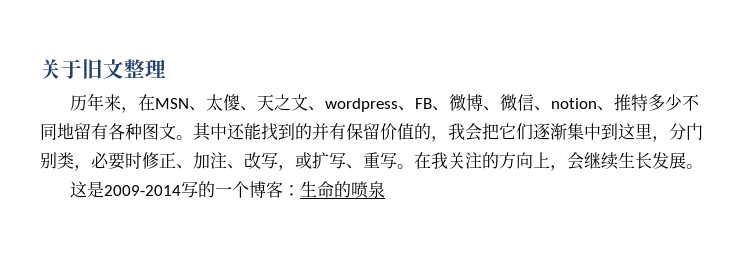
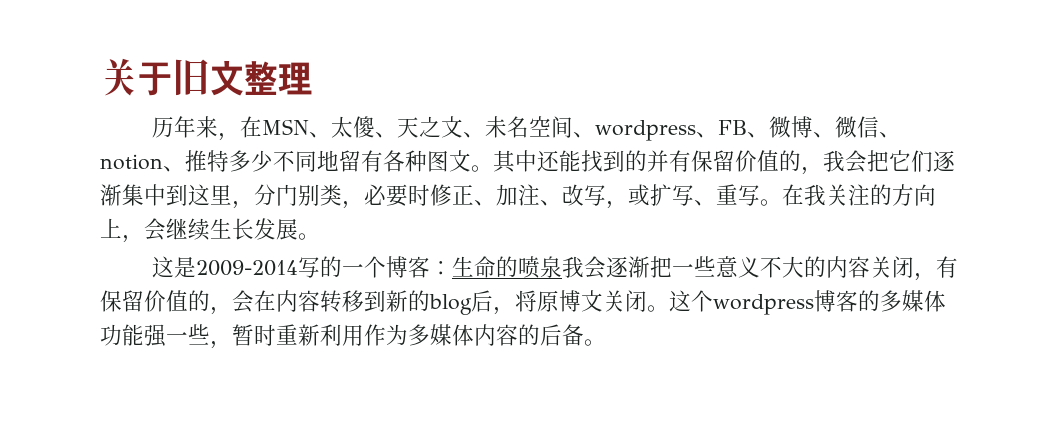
- 历年来，在MSN、太傻、天之文、wordpress、FB、微博、微信、notion、推特多少不同地留有各种图文。
+ 历年来，在MSN、太傻、天之文、未名空间、wordpress、FB、微博、微信、notion、推特多少不同地留有各种图文。
- 这是2009-2014写的一个博客：生命的喷泉
+ 这是2009-2014写的一个博客：生命的喷泉我会逐渐把一些意义不大的内容关闭，有保留价值的，会在内容转移到新的blog后，将原博文关闭。这个wordpress博客的多媒体功能强一些，暂时重新利用作为多媒体内容的后备。

